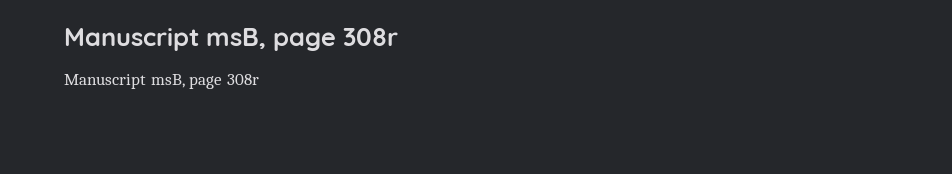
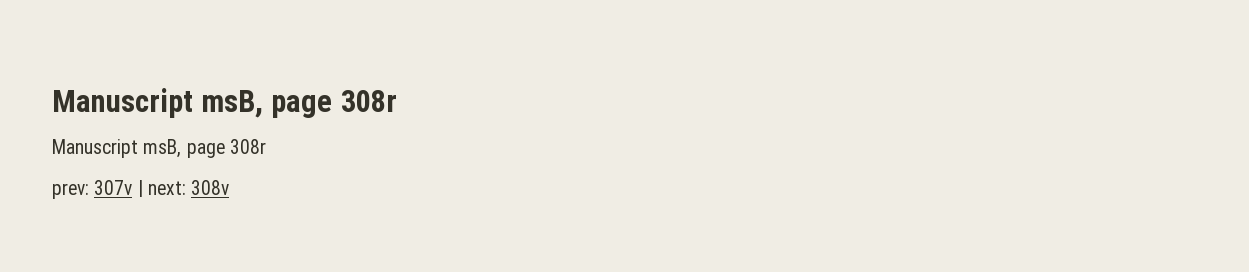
+ prev: 307v | next: 308v

